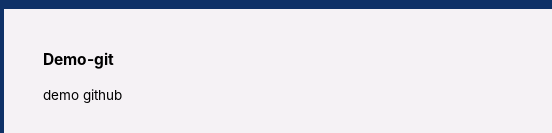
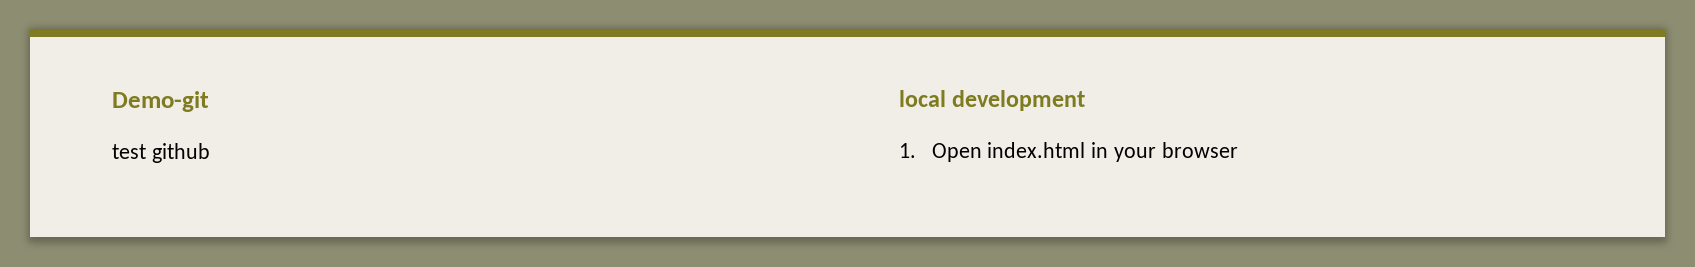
- demo github
+ test github
+ local development
+ 1. Open index.html in your browser

